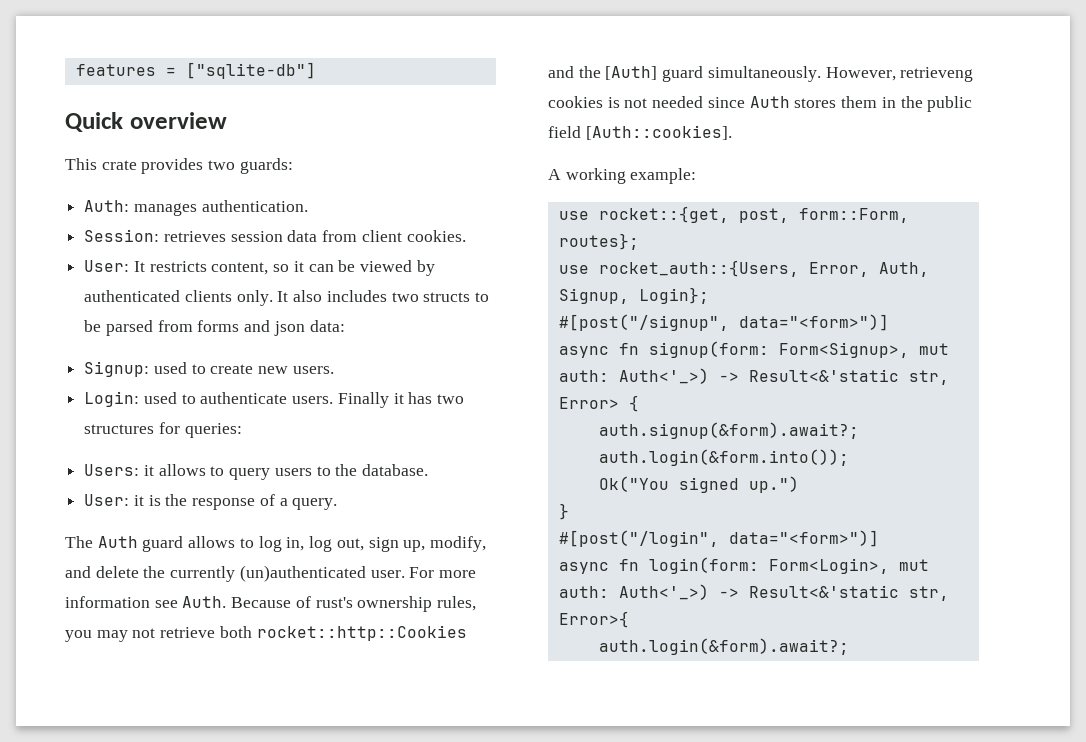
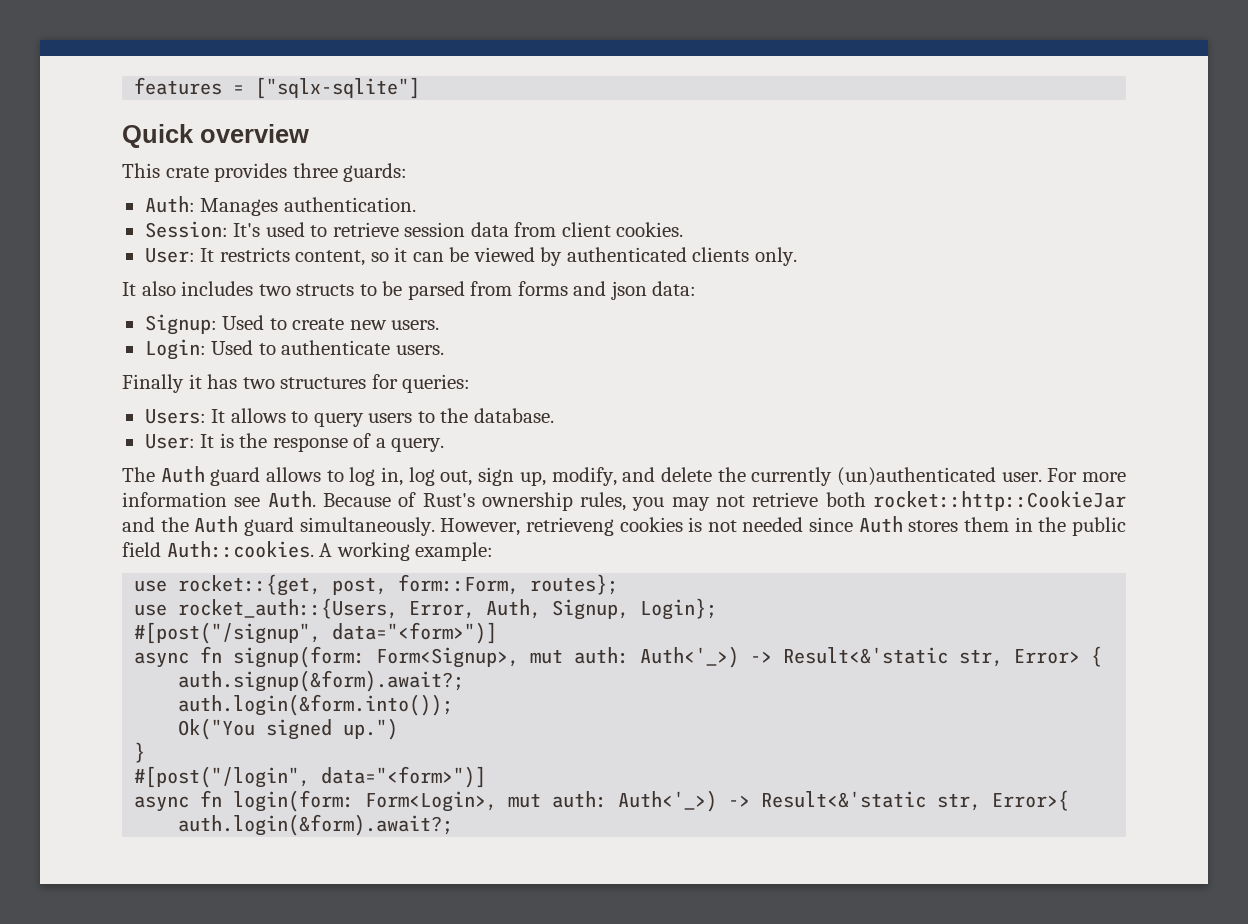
- features = ["sqlite-db"]
+ features = ["sqlx-sqlite"]
- This crate provides two guards:
+ This crate provides three guards:
- Auth: manages authentication.
+ Auth: Manages authentication.
- Session: retrieves session data from client cookies.
+ Session: It's used to retrieve session data from client cookies.
- User: It restricts content, so it can be viewed by authenticated clients only. It also includes two structs to be parsed from forms and json data:
+ User: It restricts content, so it can be viewed by authenticated clients only.
+ It also includes two structs to be parsed from forms and json data:
- Signup: used to create new users.
+ Signup: Used to create new users.
- Login: used to authenticate users. Finally it has two structures for queries:
+ Login: Used to authenticate users.
+ Finally it has two structures for queries:
- Users: it allows to query users to the database.
+ Users: It allows to query users to the database.
- User: it is the response of a query.
+ User: It is the response of a query.
- Because of rust's ownership rules, you may not retrieve both rocket::http::Cookies and the [Auth] guard simultaneously.
+ Because of Rust's ownership rules, you may not retrieve both rocket::http::CookieJar and the Auth guard simultaneously.
- However, retrieveng cookies is not needed since Auth stores them in the public field [Auth::cookies].
- A working example:
+ However, retrieveng cookies is not needed since Auth stores them in the public field Auth::cookies. A working example:

